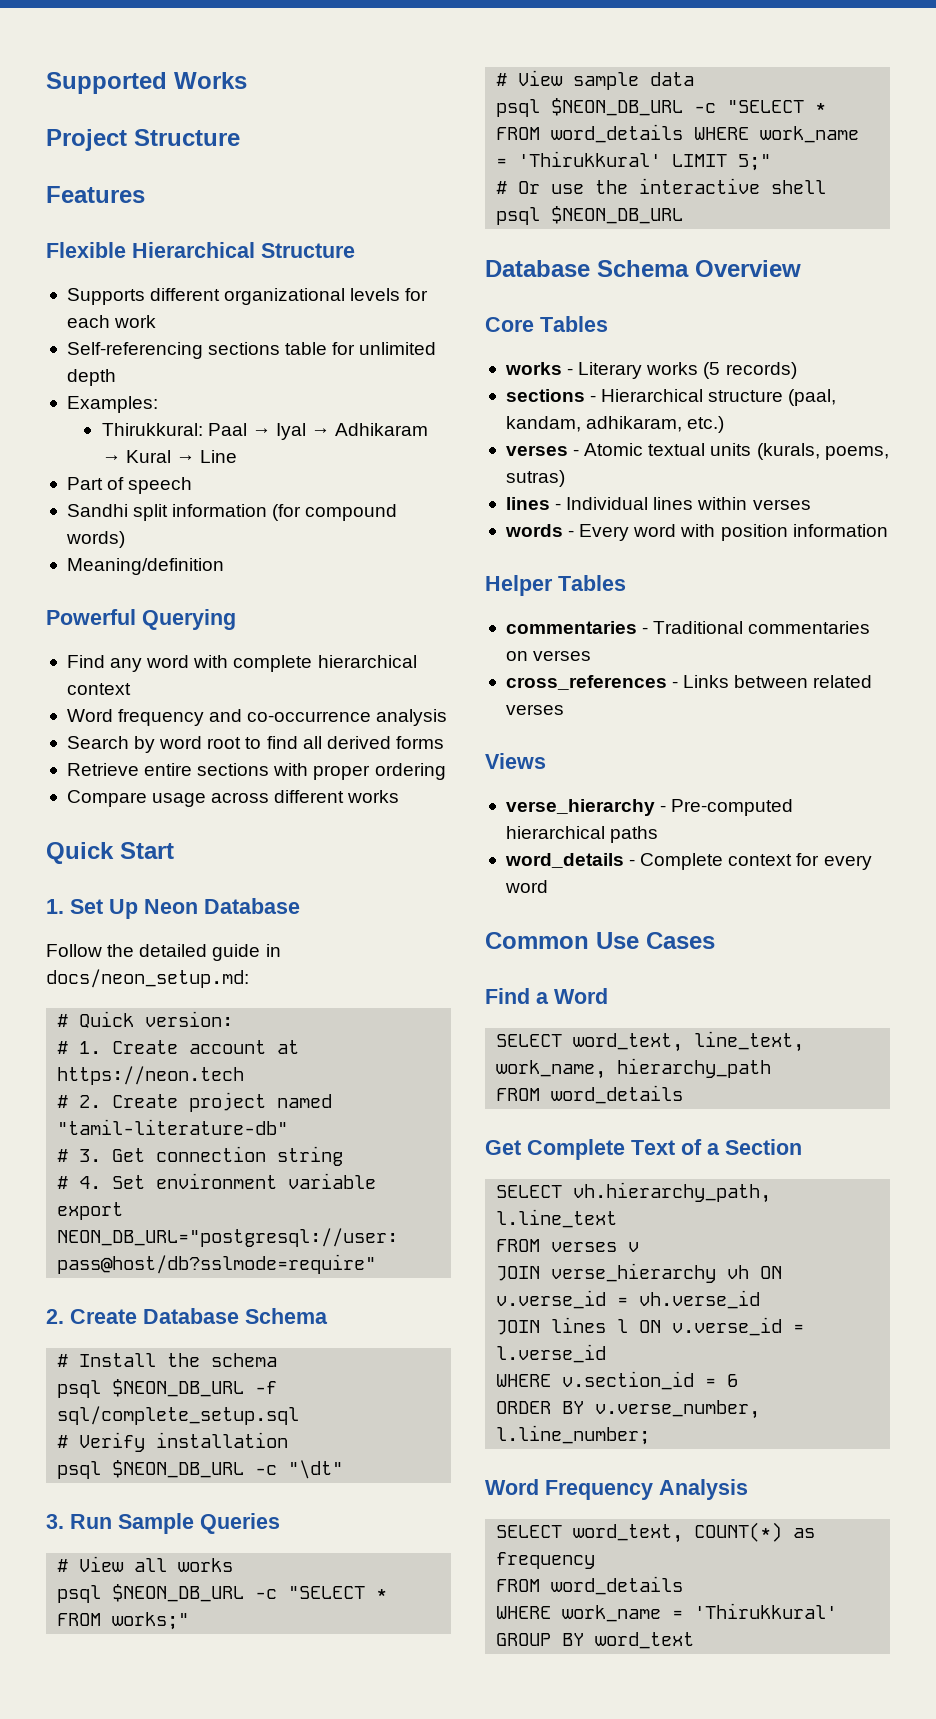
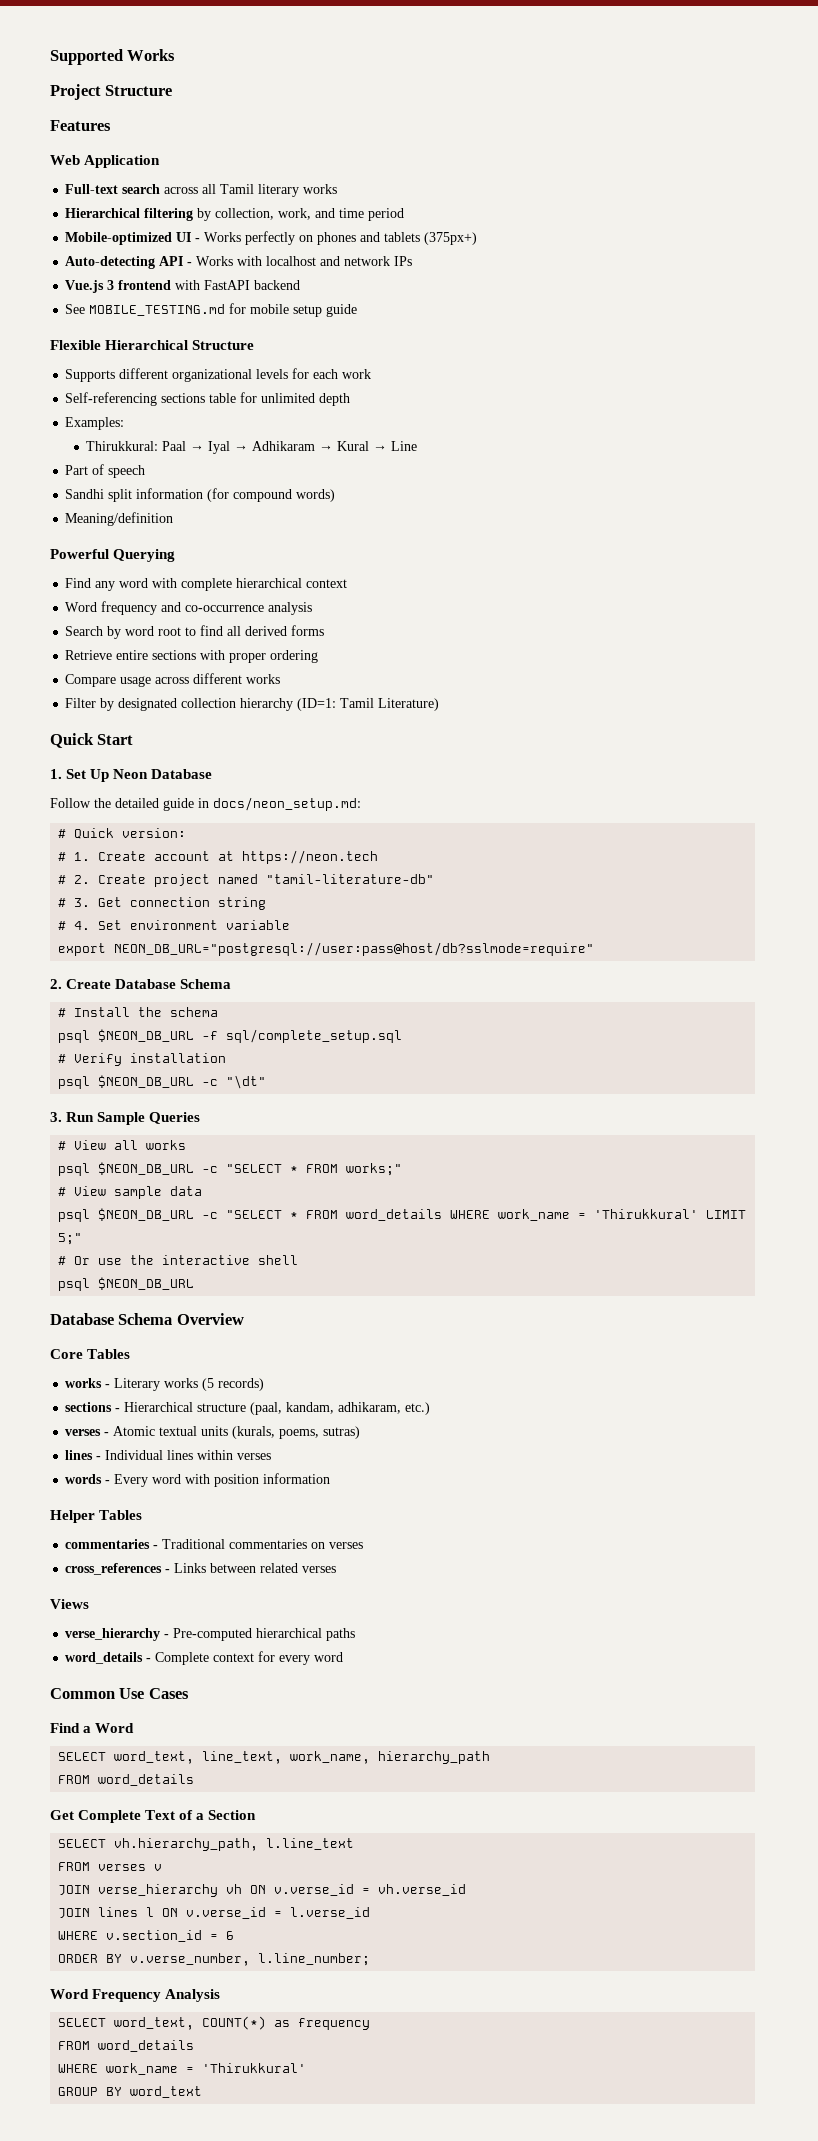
+ Web Application
+ Full-text search across all Tamil literary works
+ Hierarchical filtering by collection, work, and time period
+ Mobile-optimized UI - Works perfectly on phones and tablets (375px+)
+ Auto-detecting API - Works with localhost and network IPs
+ Vue.js 3 frontend with FastAPI backend
+ See MOBILE_TESTING.md for mobile setup guide
+ Filter by designated collection hierarchy (ID=1: Tamil Literature)

